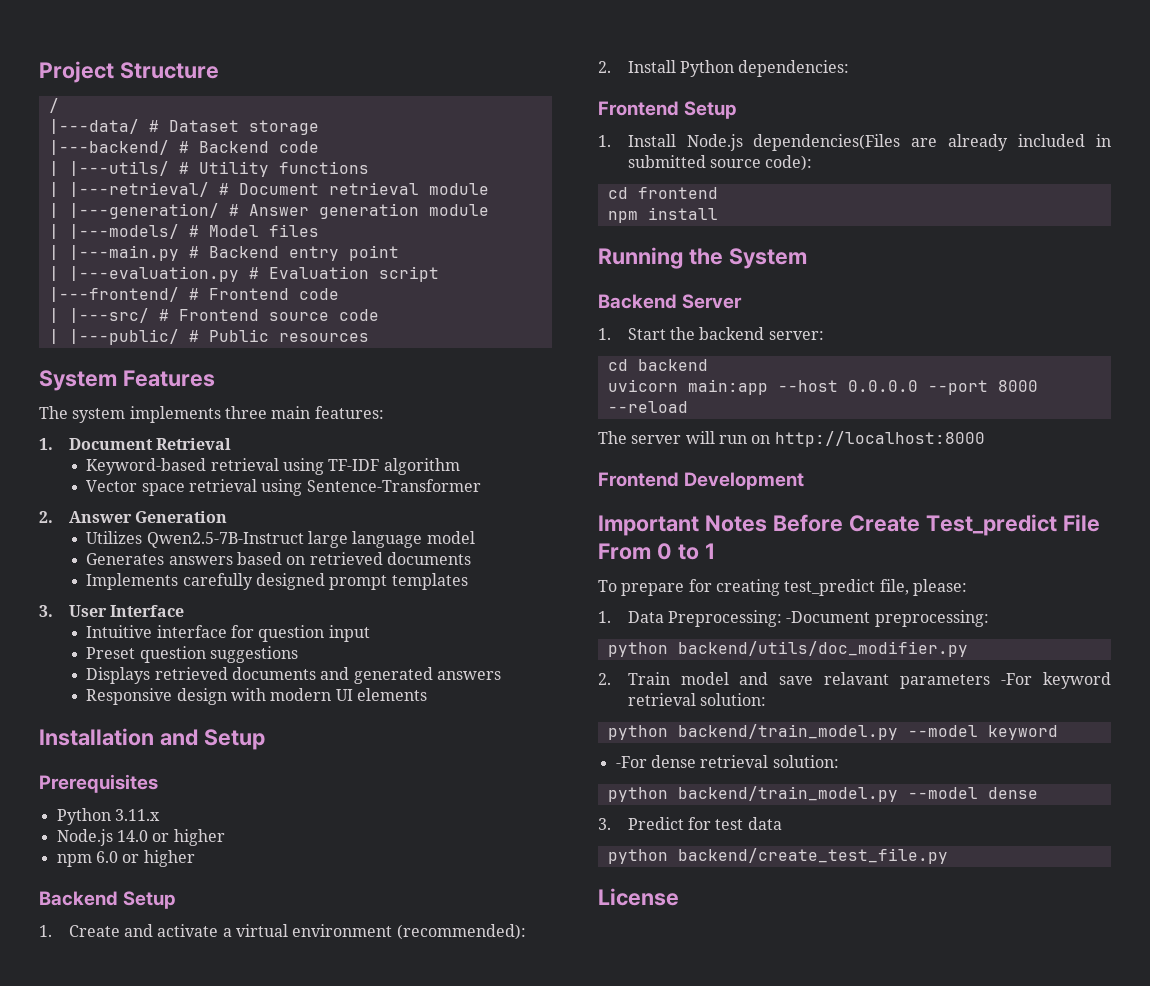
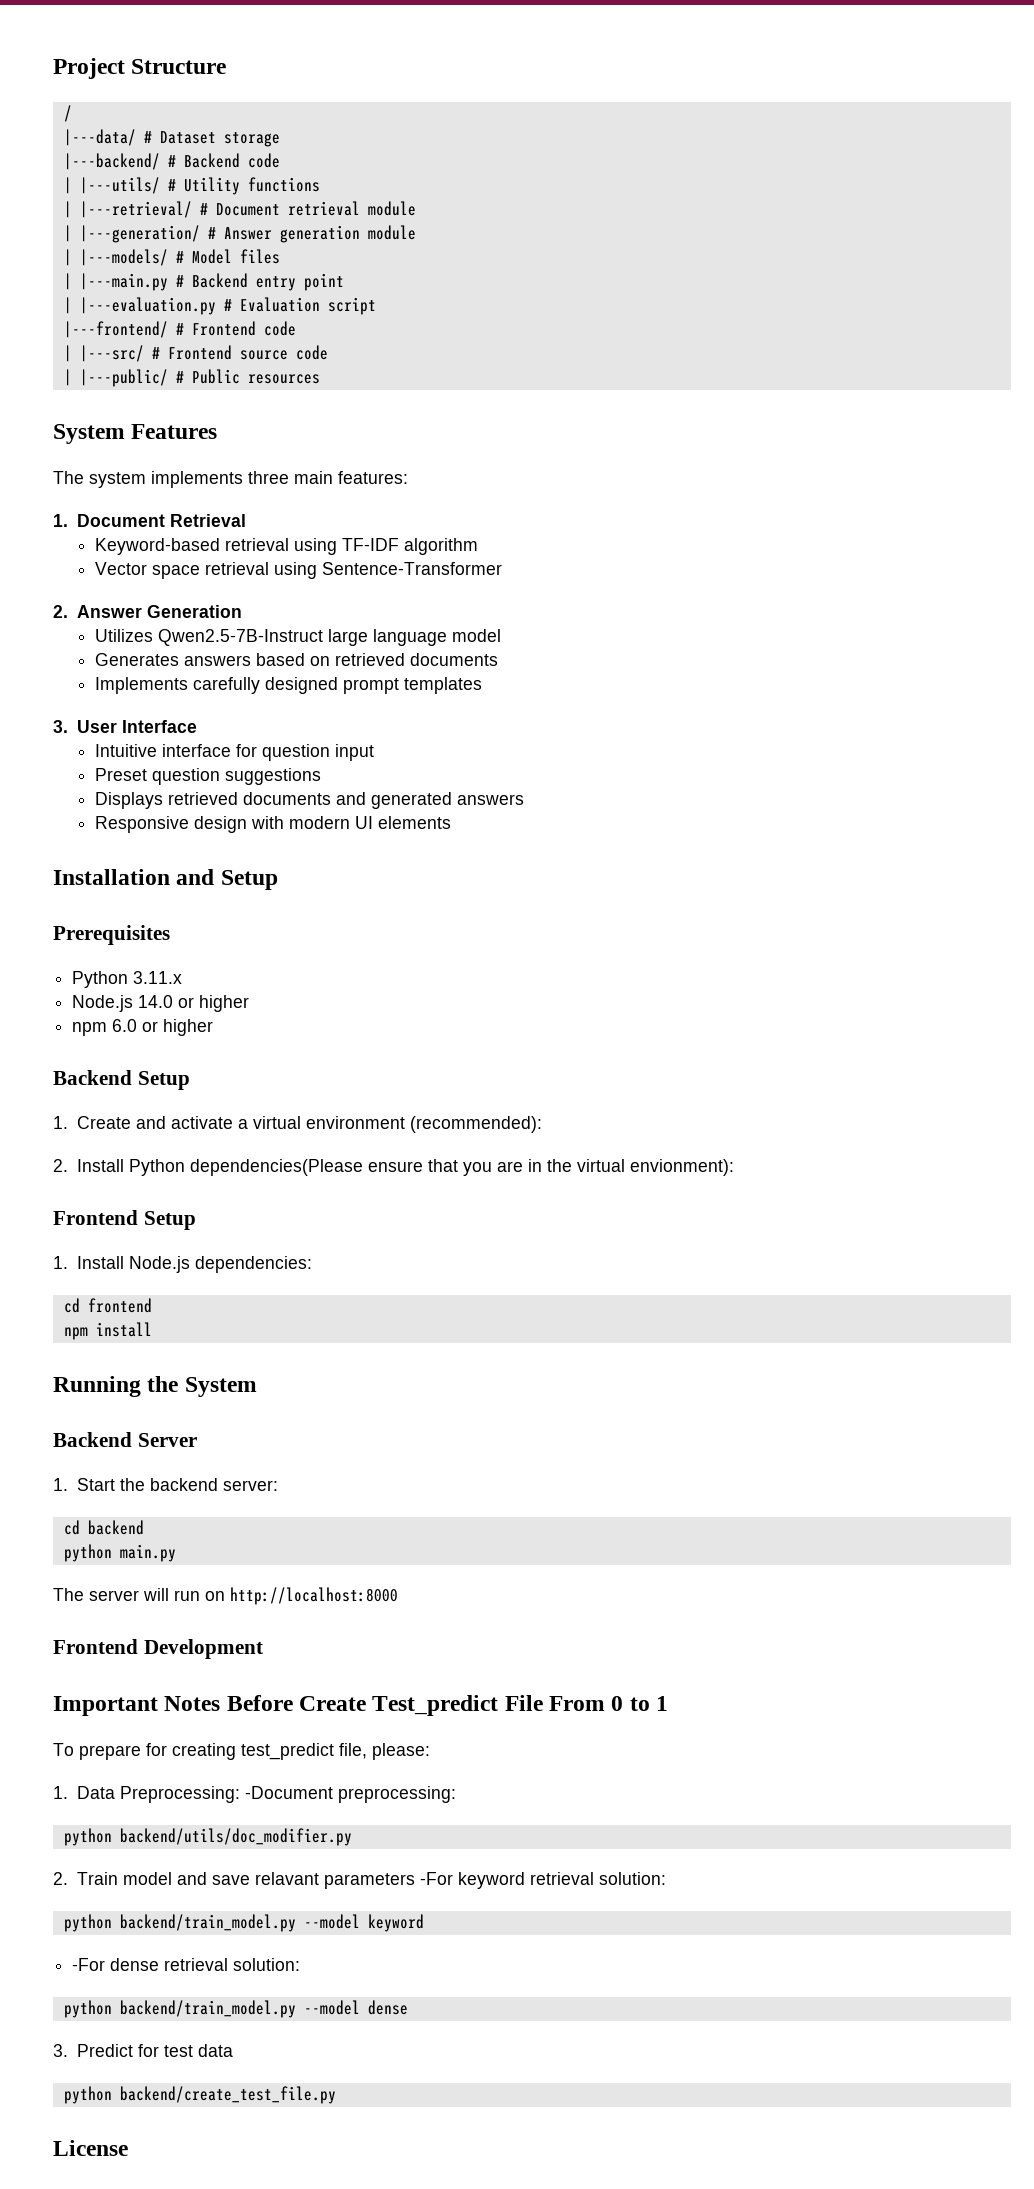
- 2. Install Python dependencies:
+ 2. Install Python dependencies(Please ensure that you are in the virtual envionment):
- 1. Install Node.js dependencies(Files are already included in submitted source code):
+ 1. Install Node.js dependencies:
- uvicorn main:app --host 0.0.0.0 --port 8000 --reload
+ python main.py

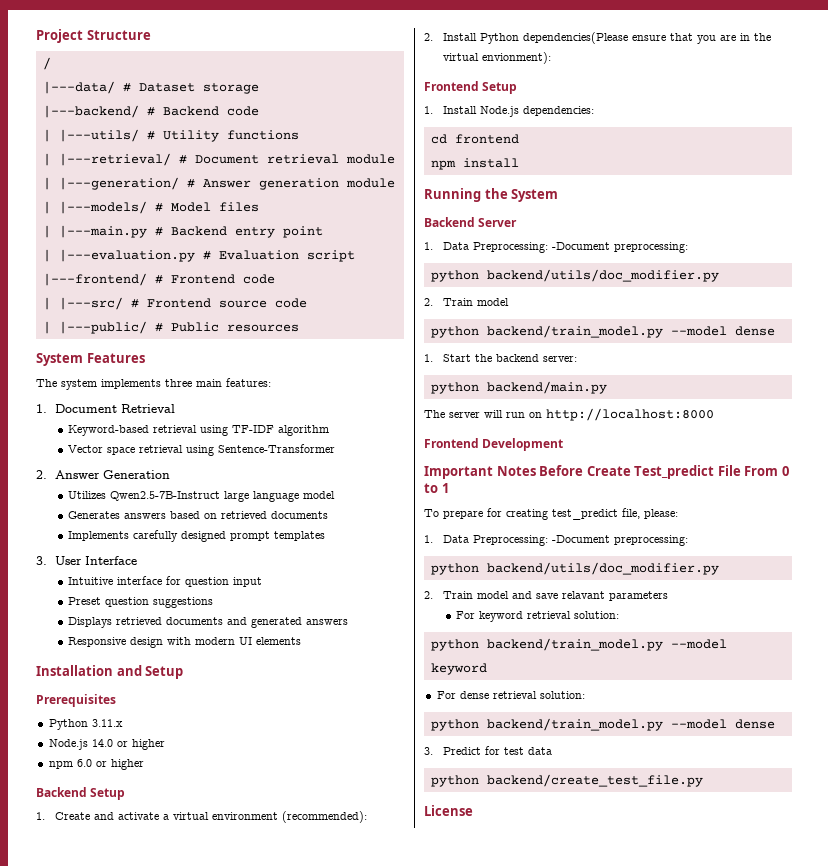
  Backend Server
+ 1. Data Preprocessing: -Document preprocessing:
+ python backend/utils/doc_modifier.py
+ 2. Train model
+ python backend/train_model.py --model dense
- cd backend
- python main.py
+ python backend/main.py
- 2. Train model and save relavant parameters -For keyword retrieval solution:
+ 2. Train model and save relavant parameters
+ For keyword retrieval solution:
- -For dense retrieval solution:
+ For dense retrieval solution:

